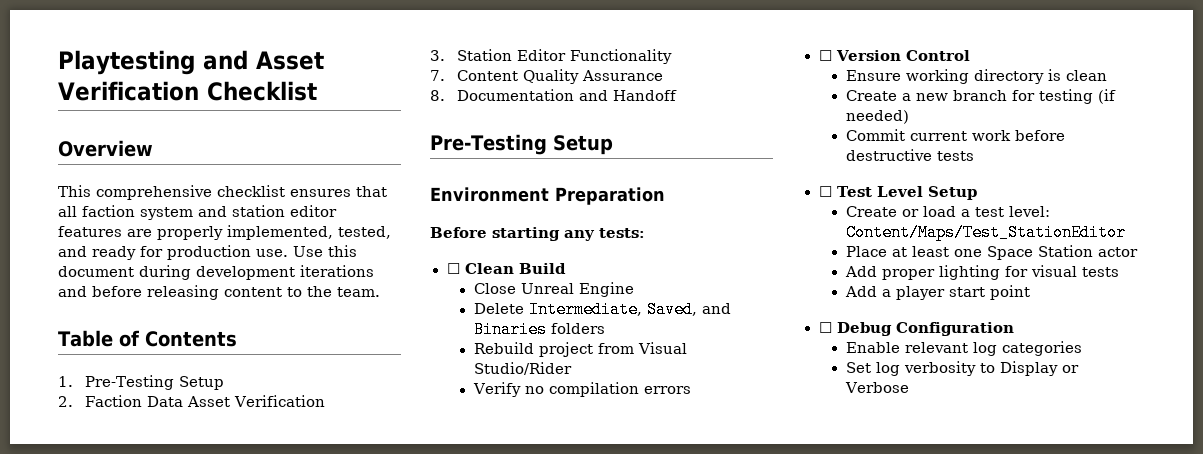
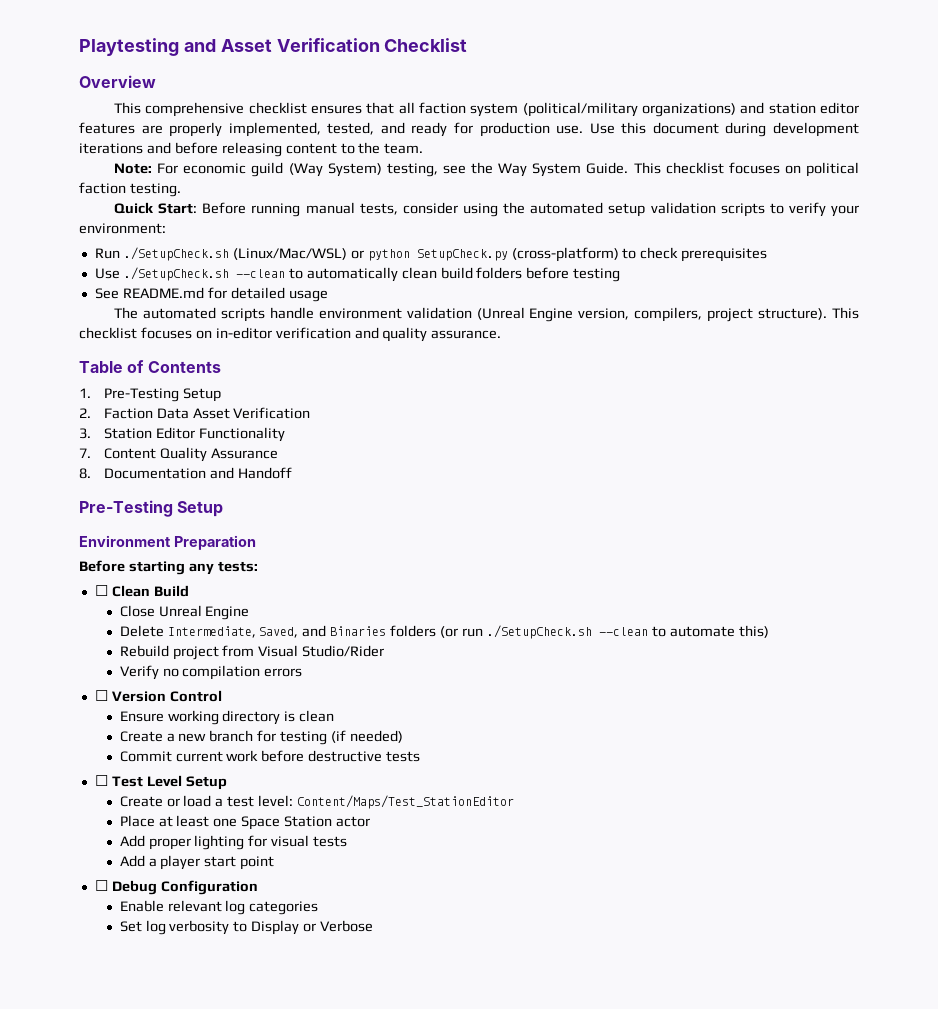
- This comprehensive checklist ensures that all faction system and station editor features are properly implemented, tested, and ready for production use.
+ This comprehensive checklist ensures that all faction system (political/military organizations) and station editor features are properly implemented, tested, and ready for production use.
+ Note: For economic guild (Way System) testing, see the Way System Guide. This checklist focuses on political faction testing.
+ Quick Start: Before running manual tests, consider using the automated setup validation scripts to verify your environment:
+ Run ./SetupCheck.sh (Linux/Mac/WSL) or python SetupCheck.py (cross-platform) to check prerequisites
+ Use ./SetupCheck.sh --clean to automatically clean build folders before testing
+ See README.md for detailed usage
+ The automated scripts handle environment validation (Unreal Engine version, compilers, project structure). This checklist focuses on in-editor verification and quality assurance.
- Delete Intermediate, Saved, and Binaries folders
+ Delete Intermediate, Saved, and Binaries folders (or run ./SetupCheck.sh --clean to automate this)

